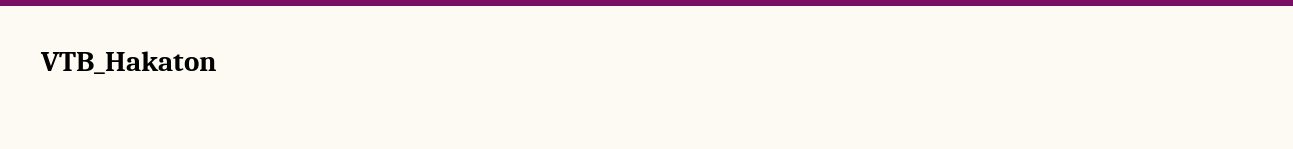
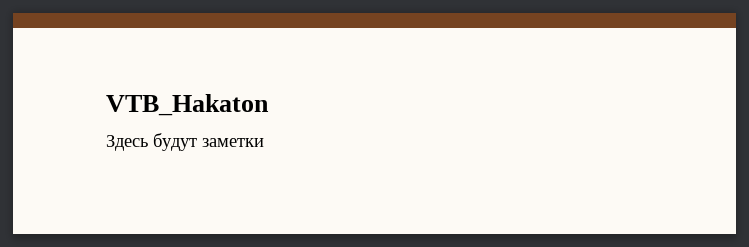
+ Здесь будут заметки

